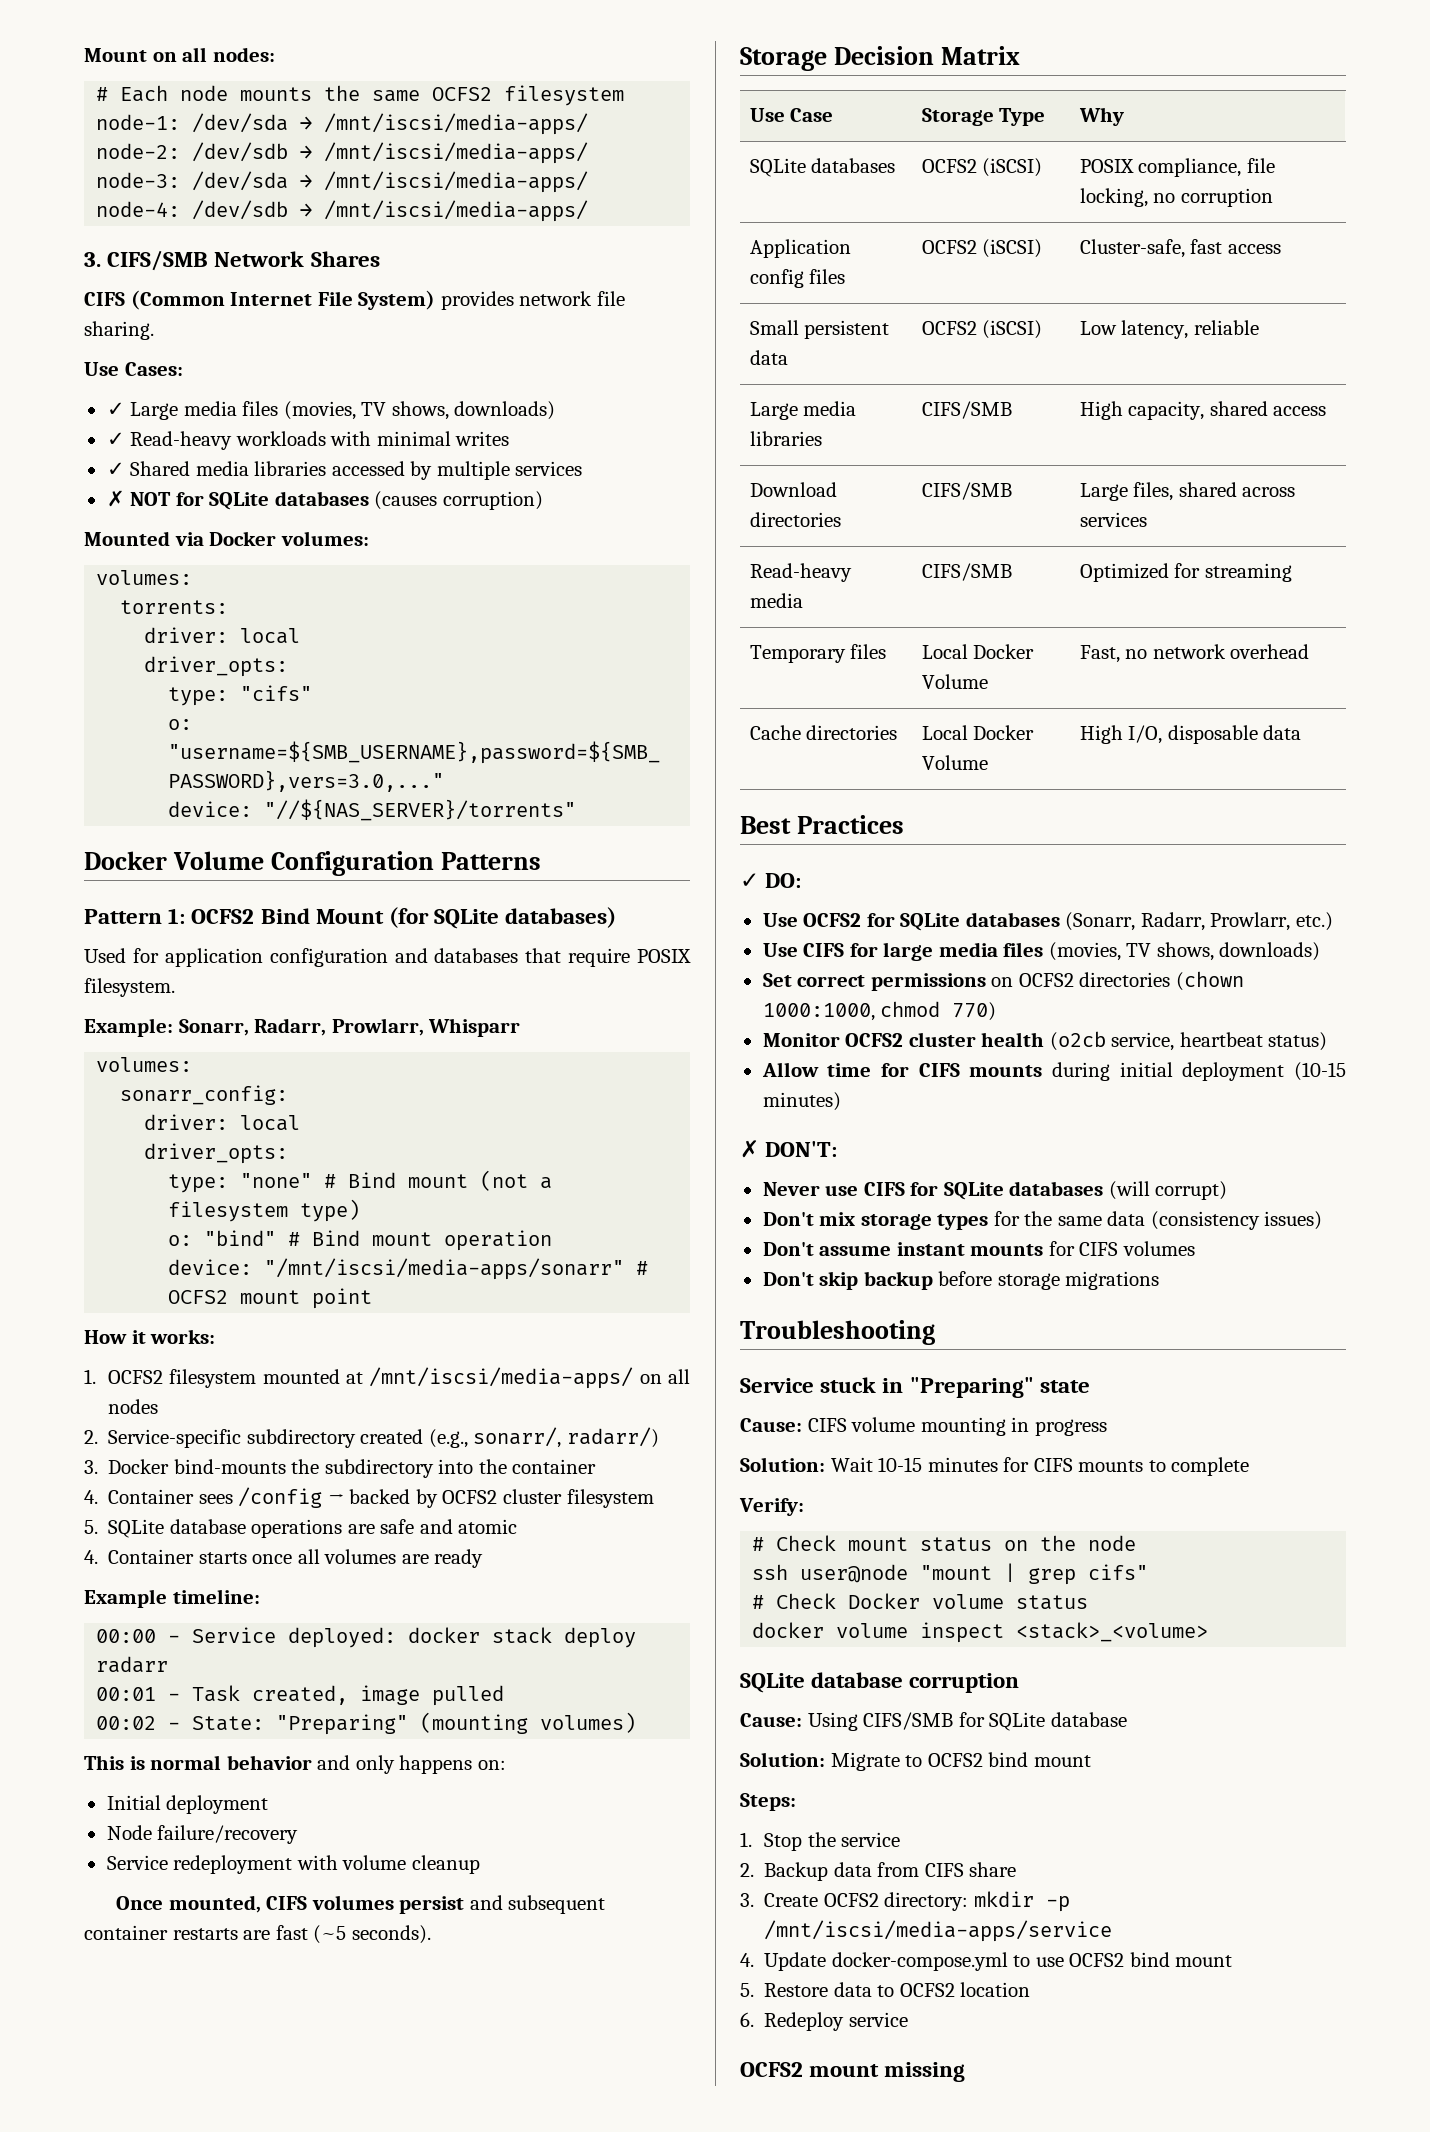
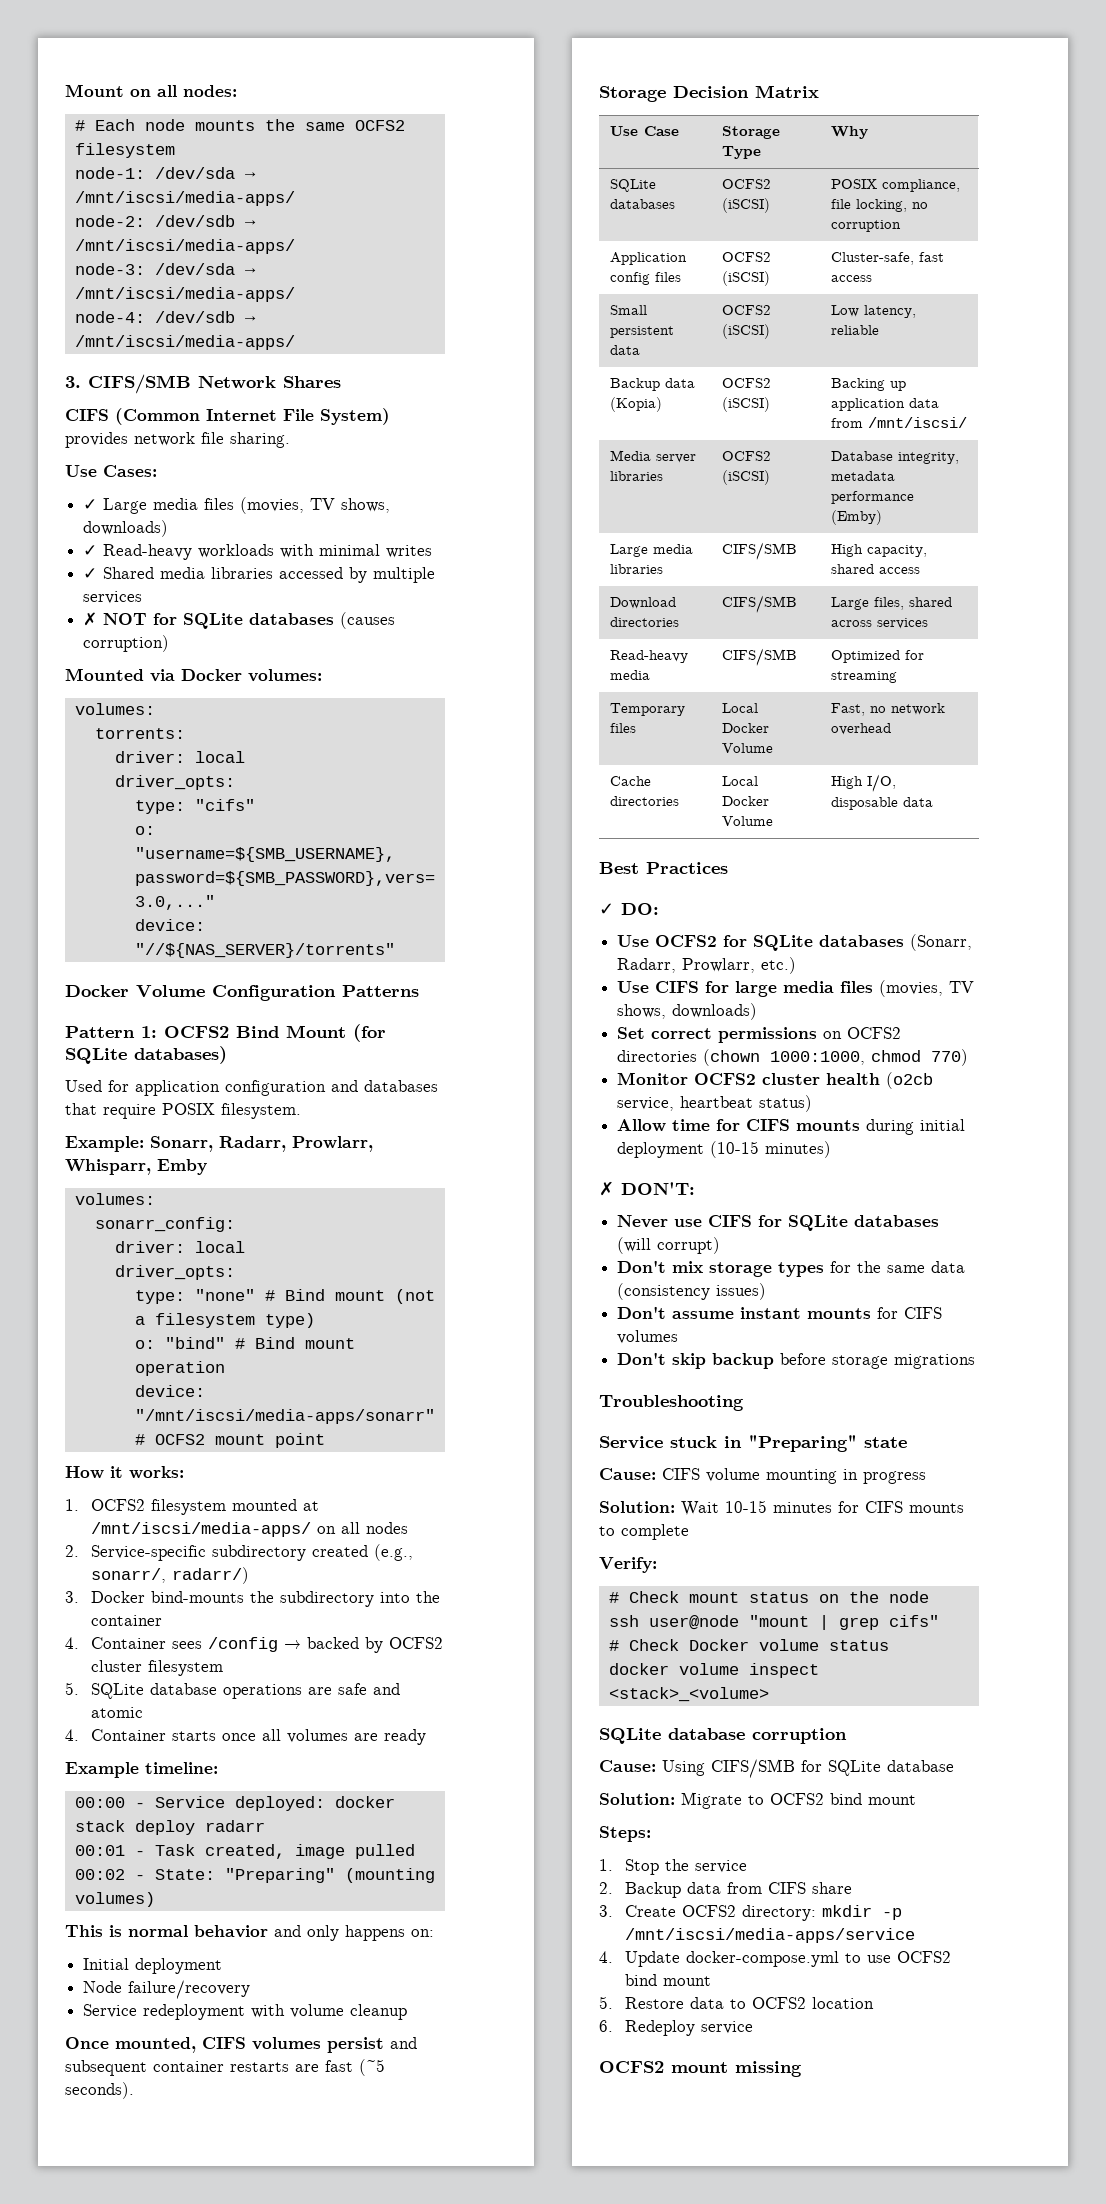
- Example: Sonarr, Radarr, Prowlarr, Whisparr
+ Example: Sonarr, Radarr, Prowlarr, Whisparr, Emby
+ Backup data (Kopia) | OCFS2 (iSCSI) | Backing up application data from /mnt/iscsi/
+ Media server libraries | OCFS2 (iSCSI) | Database integrity, metadata performance (Emby)

